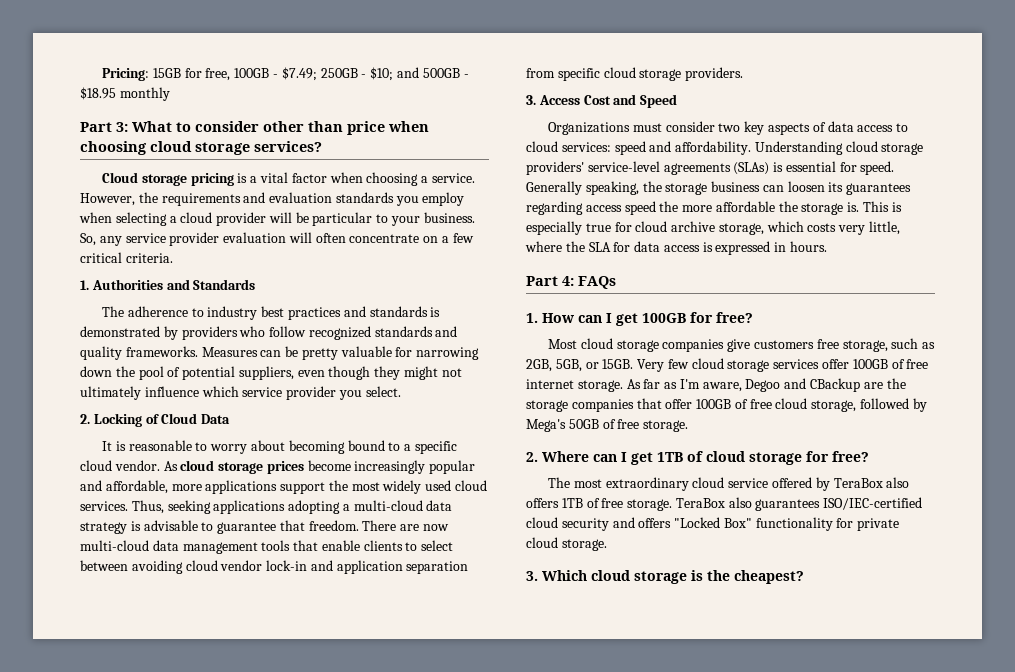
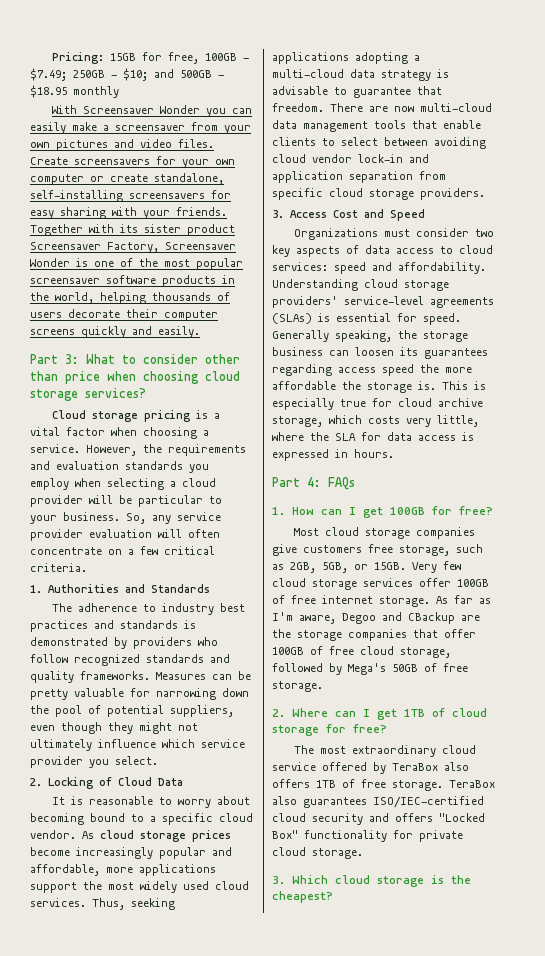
+ With Screensaver Wonder you can easily make a screensaver from your own pictures and video files. Create screensavers for your own computer or create standalone, self-installing screensavers for easy sharing with your friends. Together with its sister product Screensaver Factory, Screensaver Wonder is one of the most popular screensaver software products in the world, helping thousands of users decorate their computer screens quickly and easily.

